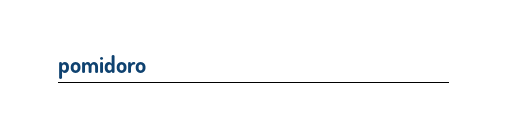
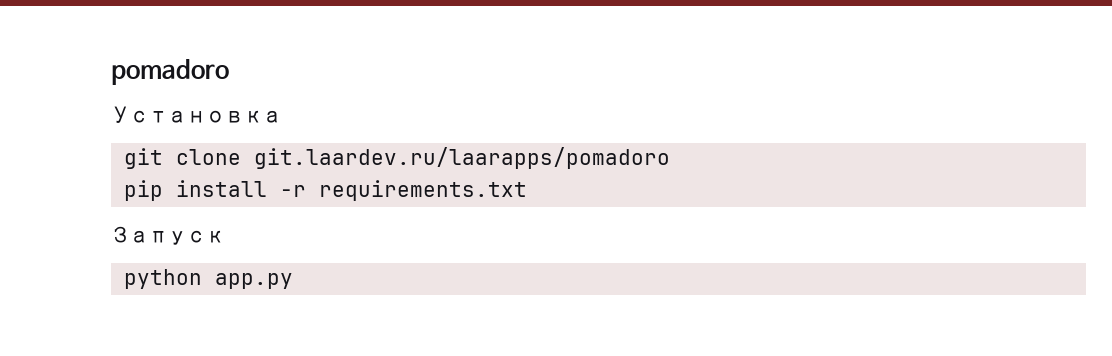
- pomidoro
+ pomadoro
+ Установка
+ git clone git.laardev.ru/laarapps/pomadoro
+ pip install -r requirements.txt
+ Запуск
+ python app.py

